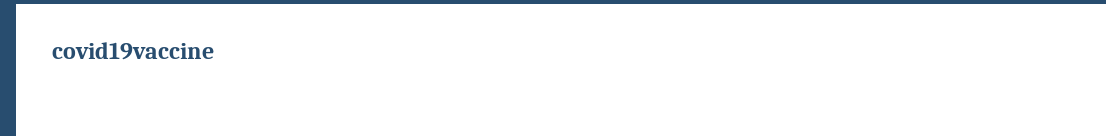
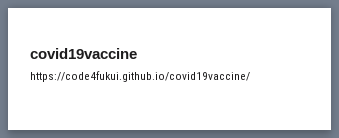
+ https://code4fukui.github.io/covid19vaccine/

